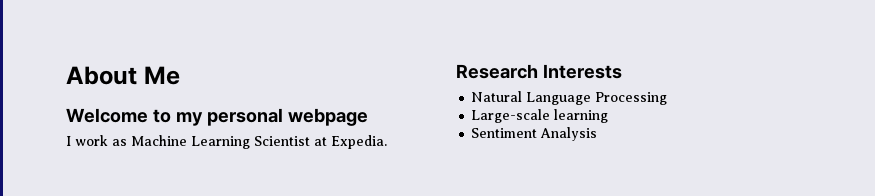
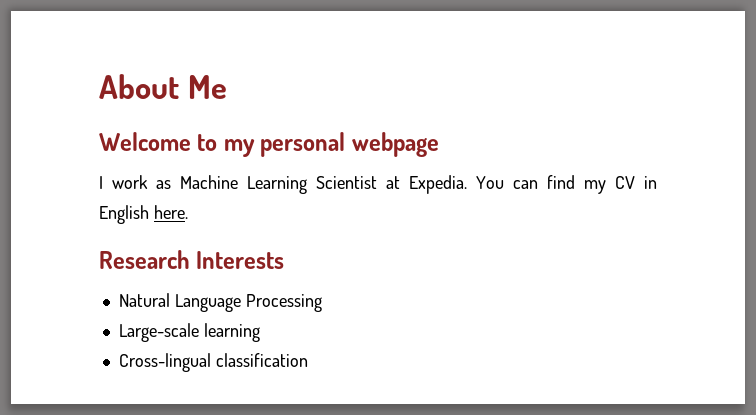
+ You can find my CV in English here.
- Sentiment Analysis
+ Cross-lingual classification

